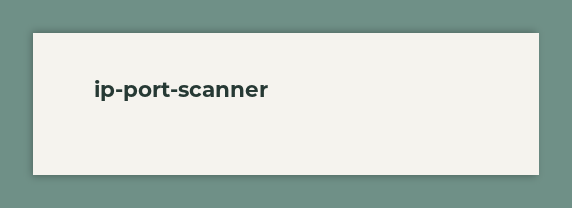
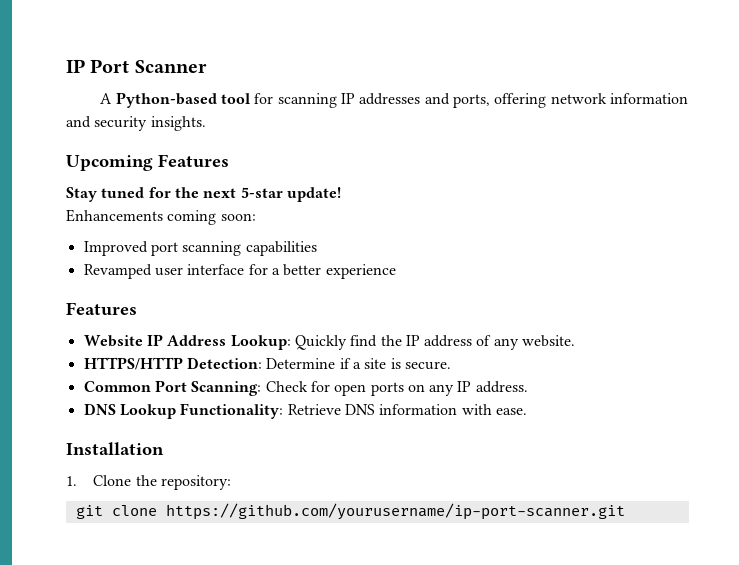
- ip-port-scanner
+ IP Port Scanner
+ A Python-based tool for scanning IP addresses and ports, offering network information and security insights.
+ Upcoming Features
+ Stay tuned for the next 5-star update!
+ Enhancements coming soon:
+ Improved port scanning capabilities
+ Revamped user interface for a better experience
+ Features
+ Website IP Address Lookup: Quickly find the IP address of any website.
+ HTTPS/HTTP Detection: Determine if a site is secure.
+ Common Port Scanning: Check for open ports on any IP address.
+ DNS Lookup Functionality: Retrieve DNS information with ease.
+ Installation
+ 1. Clone the repository:
+ git clone https://github.com/yourusername/ip-port-scanner.git

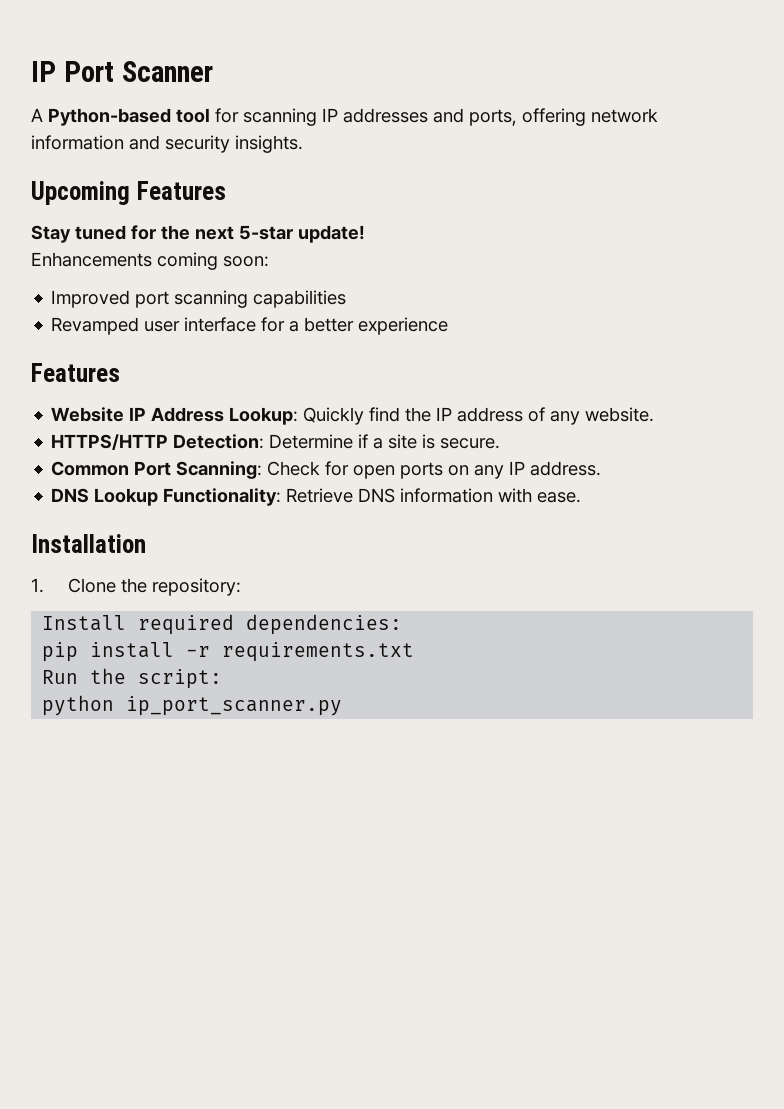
- git clone https://github.com/yourusername/ip-port-scanner.git
+ Install required dependencies:
+ pip install -r requirements.txt
+ Run the script:
+ python ip_port_scanner.py

